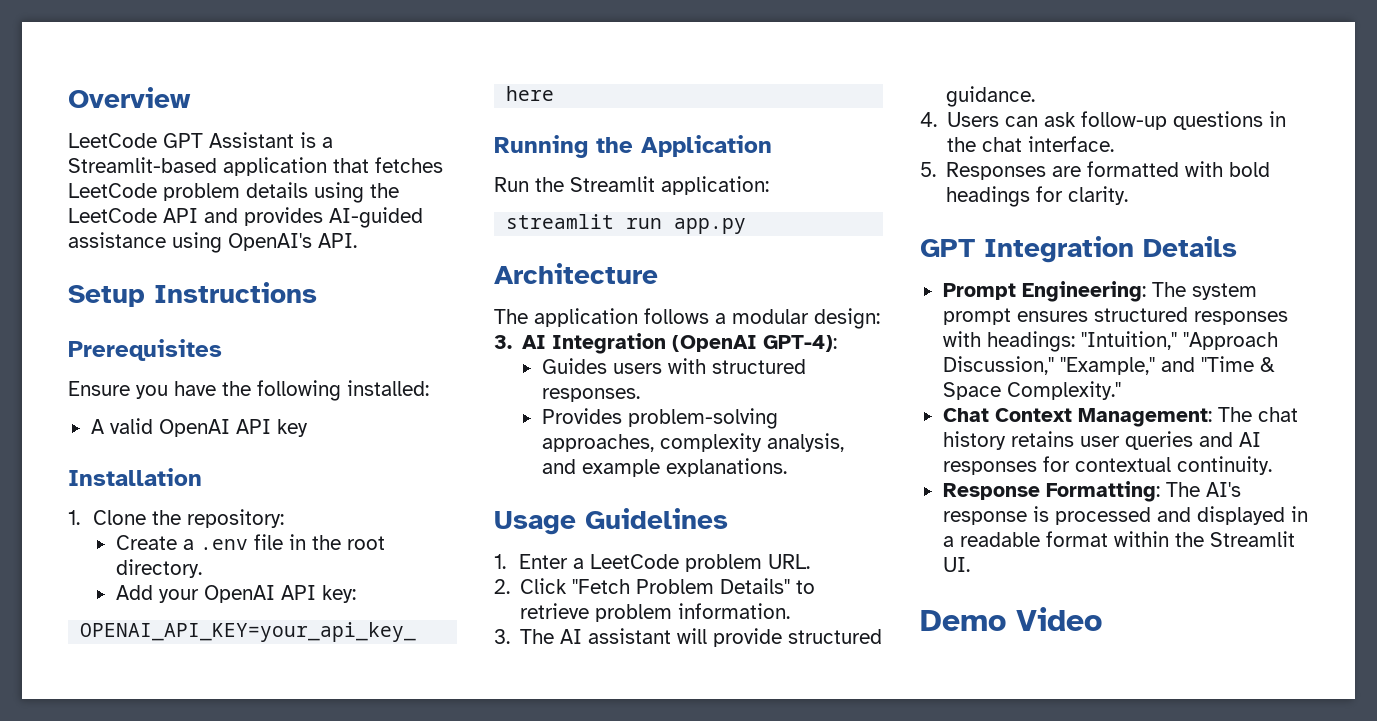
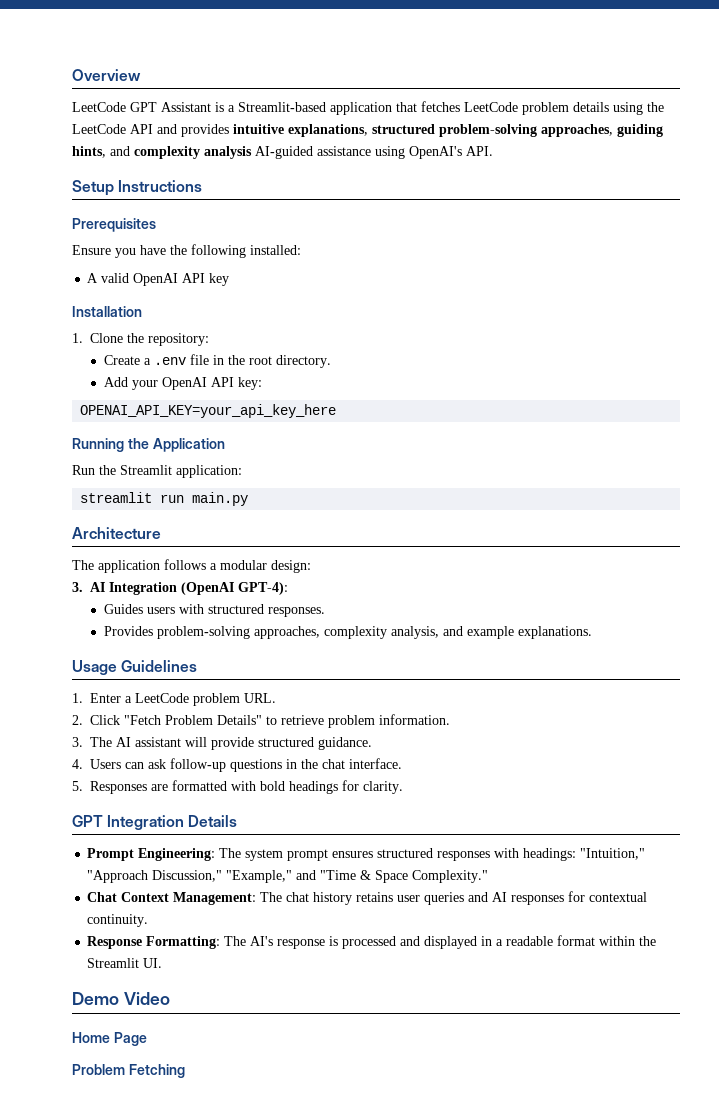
- LeetCode GPT Assistant is a Streamlit-based application that fetches LeetCode problem details using the LeetCode API and provides AI-guided assistance using OpenAI's API.
+ LeetCode GPT Assistant is a Streamlit-based application that fetches LeetCode problem details using the LeetCode API and provides intuitive explanations, structured problem-solving approaches, guiding hints, and complexity analysis AI-guided assistance using OpenAI's API.
- streamlit run app.py
+ streamlit run main.py
+ Home Page
+ Problem Fetching

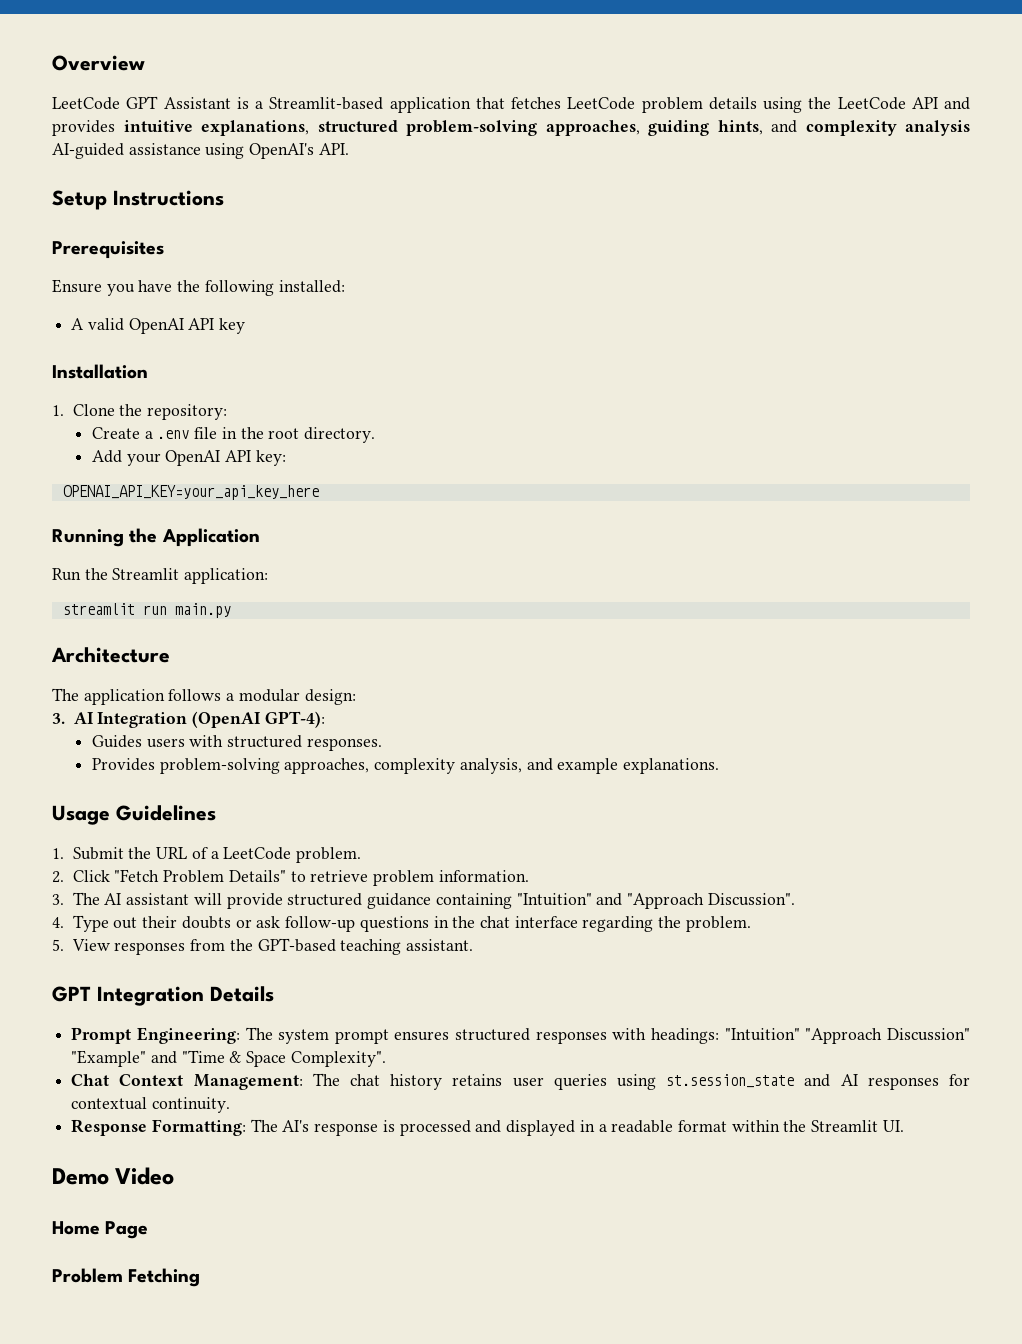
- 1. Enter a LeetCode problem URL.
+ 1. Submit the URL of a LeetCode problem.
- 3. The AI assistant will provide structured guidance.
- 4. Users can ask follow-up questions in the chat interface.
- 5. Responses are formatted with bold headings for clarity.
+ 3. The AI assistant will provide structured guidance containing "Intuition" and "Approach Discussion".
+ 4. Type out their doubts or ask follow-up questions in the chat interface regarding the problem.
+ 5. View responses from the GPT-based teaching assistant.
- Prompt Engineering: The system prompt ensures structured responses with headings: "Intuition," "Approach Discussion," "Example," and "Time & Space Complexity."
+ Prompt Engineering: The system prompt ensures structured responses with headings: "Intuition" "Approach Discussion" "Example" and "Time & Space Complexity".
- Chat Context Management: The chat history retains user queries and AI responses for contextual continuity.
+ Chat Context Management: The chat history retains user queries using st.session_state and AI responses for contextual continuity.

